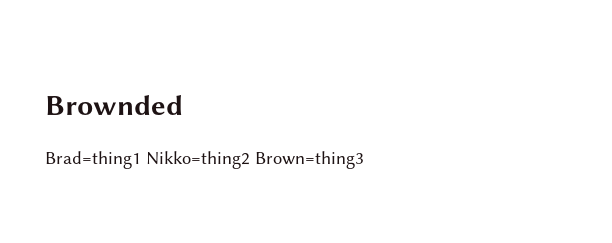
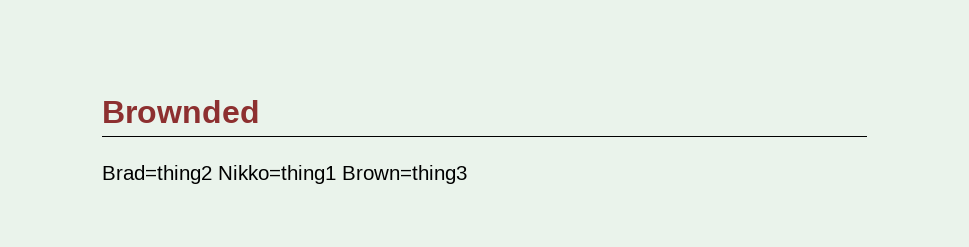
- Brad=thing1 Nikko=thing2 Brown=thing3
+ Brad=thing2 Nikko=thing1 Brown=thing3

